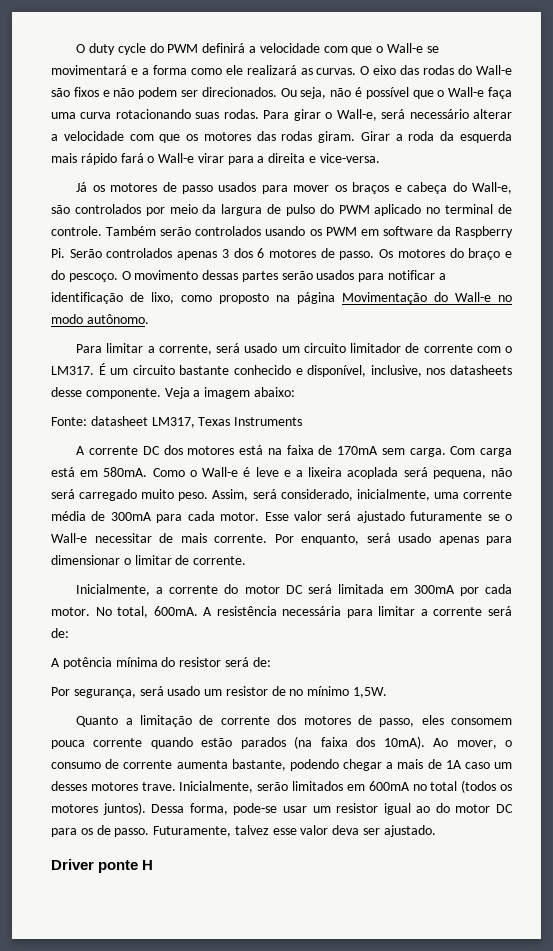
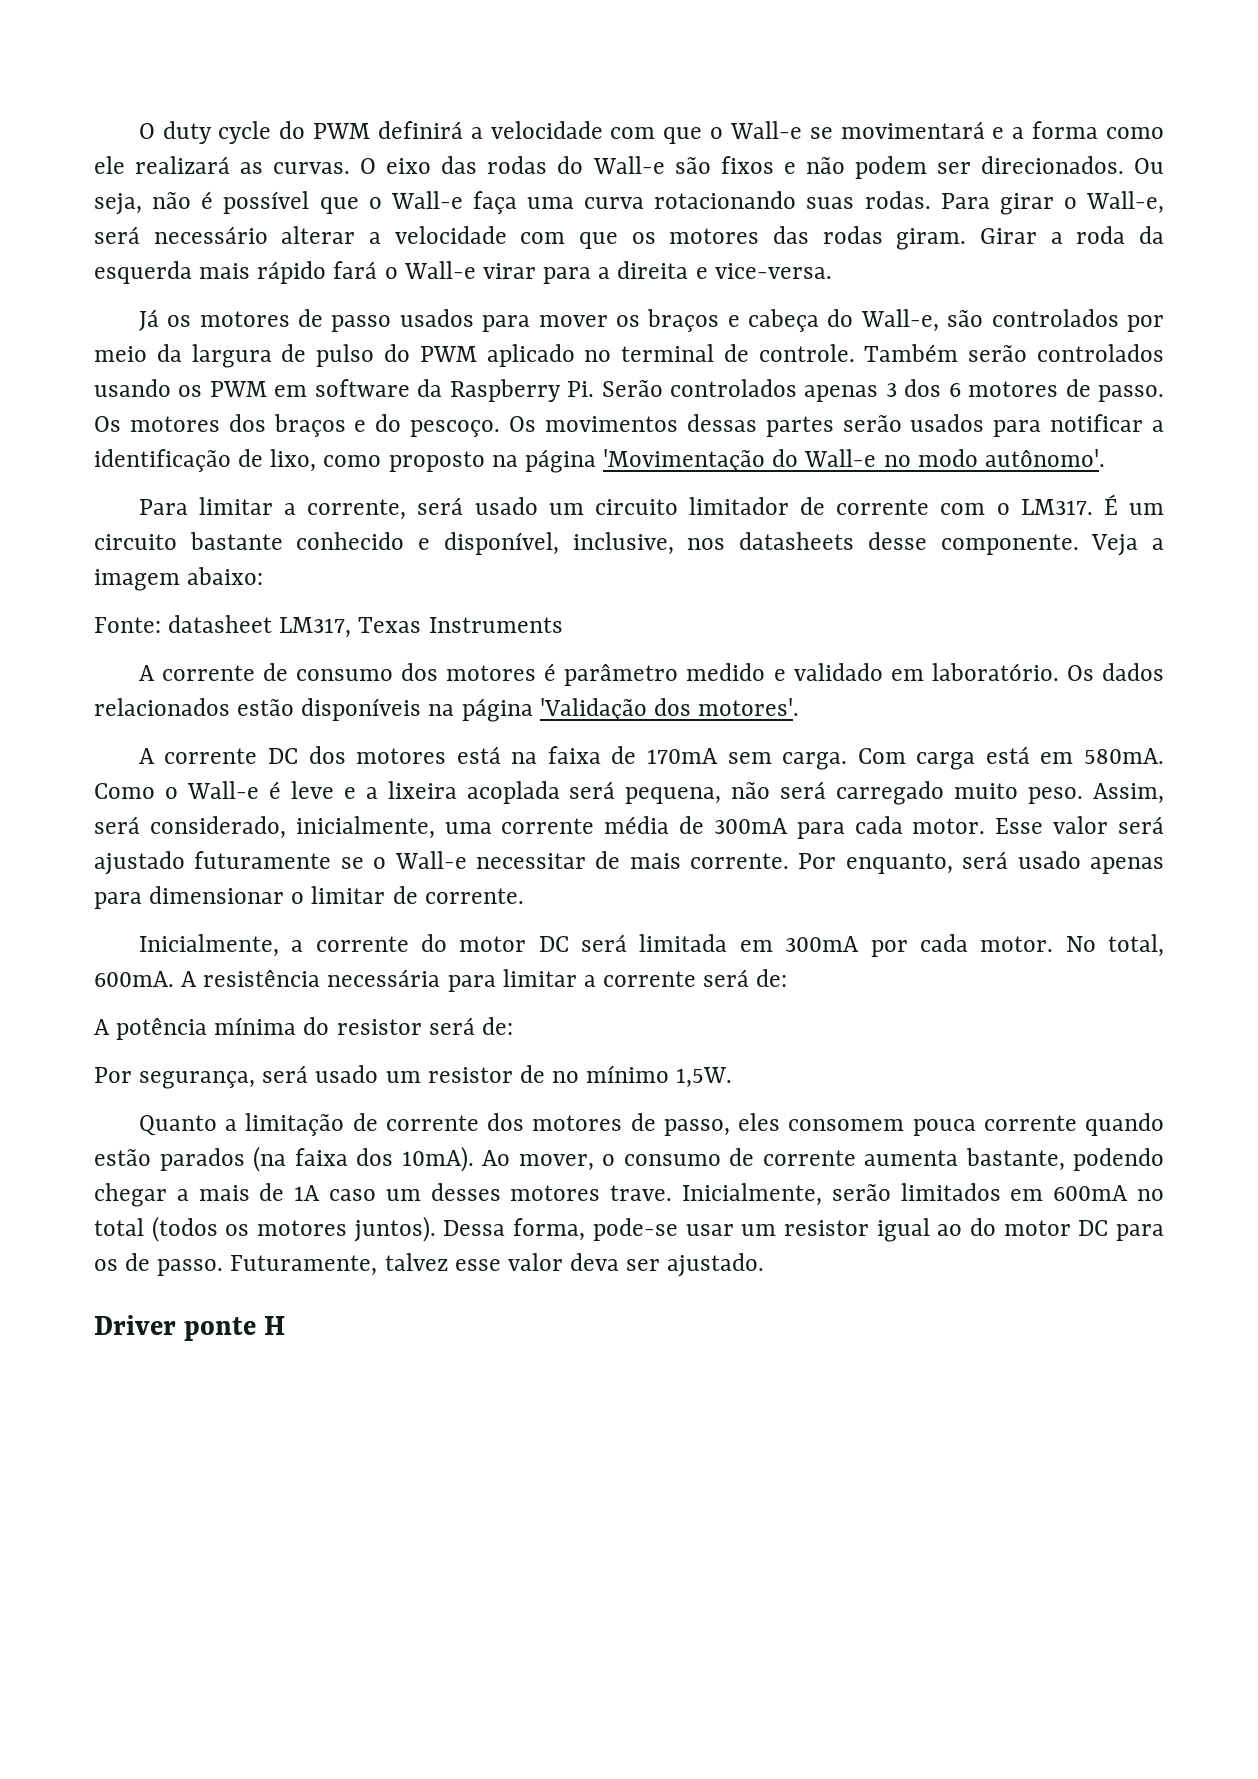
- Os motores do braço e do pescoço.
+ Os motores dos braços e do pescoço.
- O movimento dessas partes serão usados para notificar a identificação de lixo, como proposto na página Movimentação do Wall-e no modo autônomo.
+ Os movimentos dessas partes serão usados para notificar a identificação de lixo, como proposto na página 'Movimentação do Wall-e no modo autônomo'.
+ A corrente de consumo dos motores é parâmetro medido e validado em laboratório. Os dados relacionados estão disponíveis na página 'Validação dos motores'.

